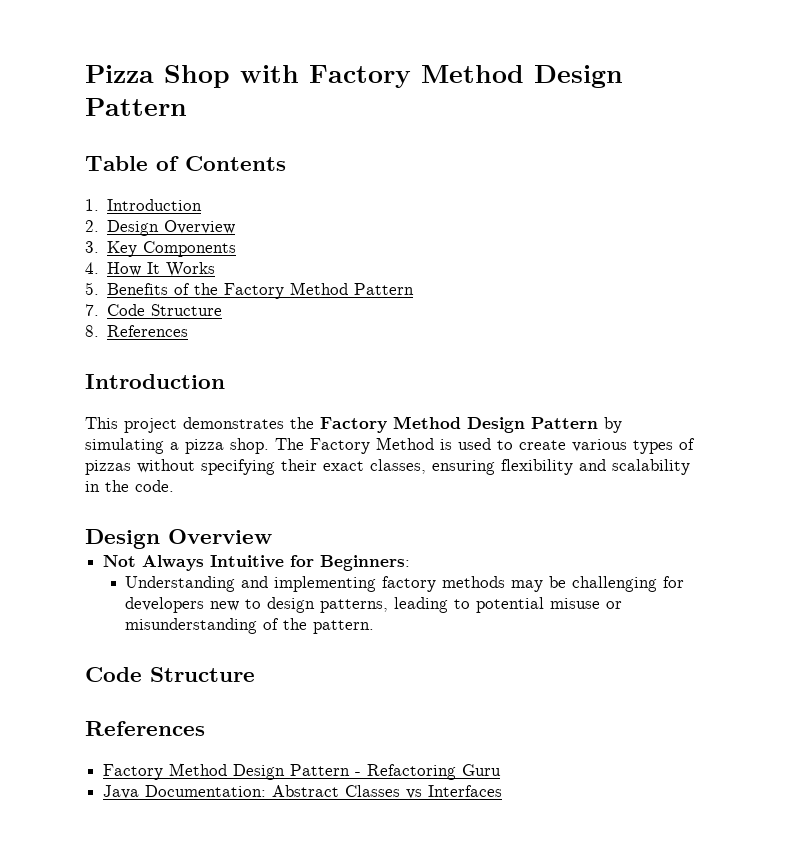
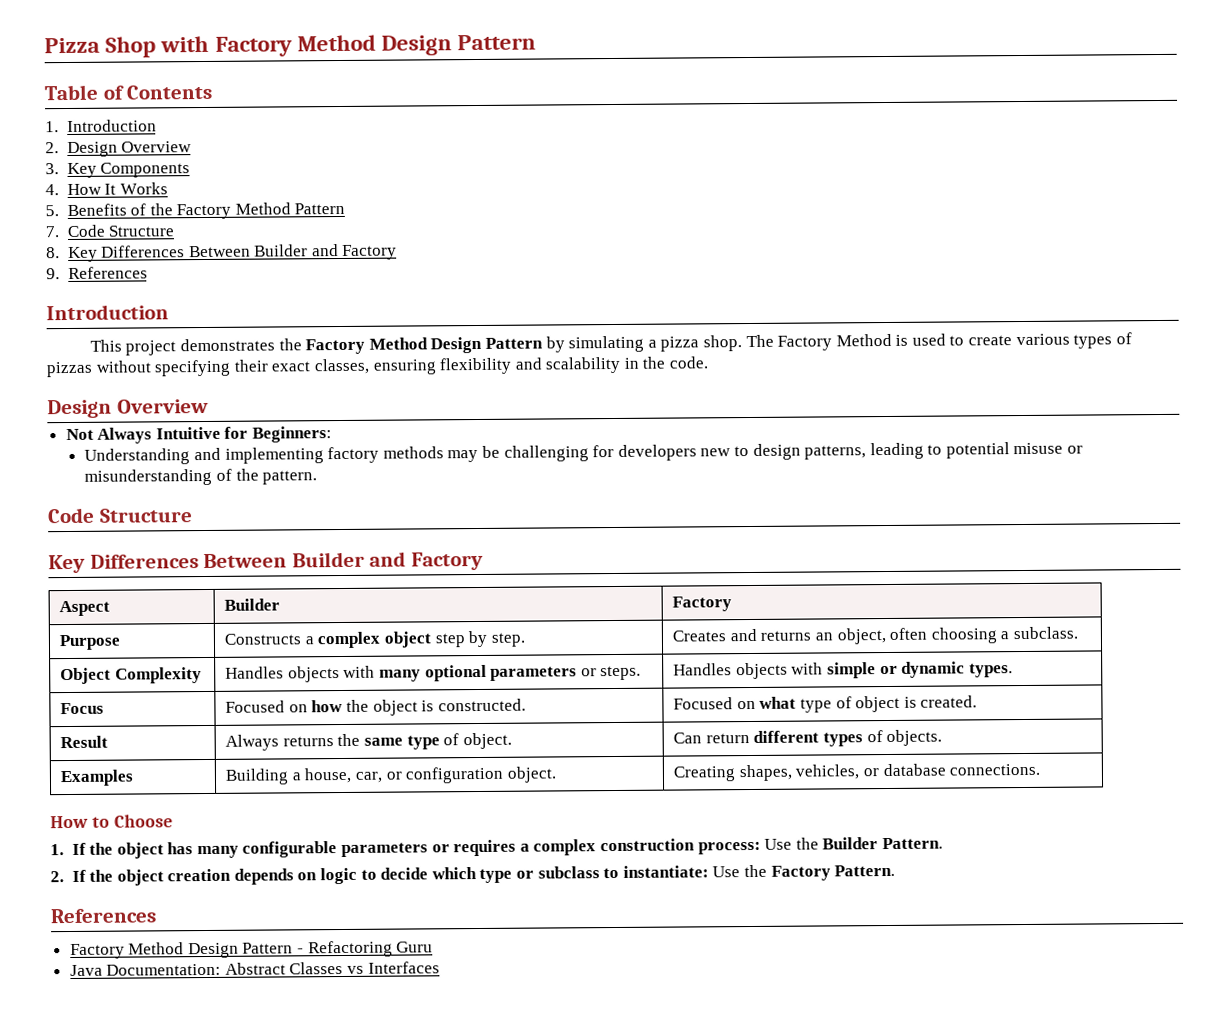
- 8. References
+ 8. Key Differences Between Builder and Factory
+ 9. References
  Understanding and implementing factory methods may be challenging for developers new to design patterns, leading to potential misuse or misunderstanding of the pattern.
  Code Structure
+ Key Differences Between Builder and Factory
+ Aspect | Builder | Factory
+ Purpose | Constructs a complex object step by step. | Creates and returns an object, often choosing a subclass.
+ Object Complexity | Handles objects with many optional parameters or steps. | Handles objects with simple or dynamic types.
+ Focus | Focused on how the object is constructed. | Focused on what type of object is created.
+ Result | Always returns the same type of object. | Can return different types of objects.
+ Examples | Building a house, car, or configuration object. | Creating shapes, vehicles, or database connections.
+ How to Choose
+ 1. If the object has many configurable parameters or requires a complex construction process: Use the Builder Pattern.
+ 2. If the object creation depends on logic to decide which type or subclass to instantiate: Use the Factory Pattern.

